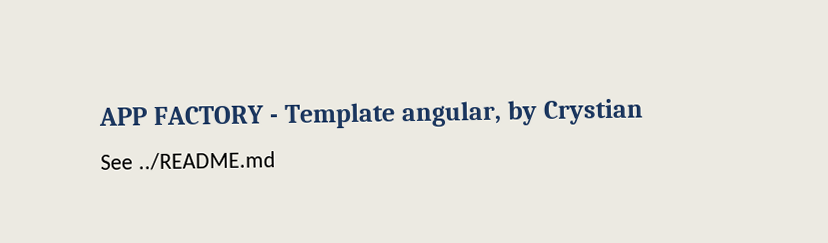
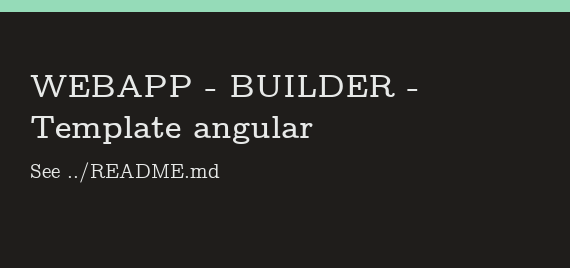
- APP FACTORY - Template angular, by Crystian
+ WEBAPP - BUILDER - Template angular

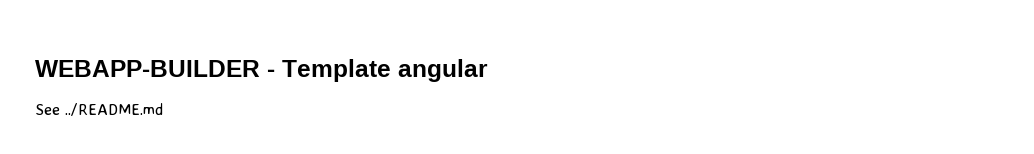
- WEBAPP - BUILDER - Template angular
+ WEBAPP-BUILDER - Template angular

